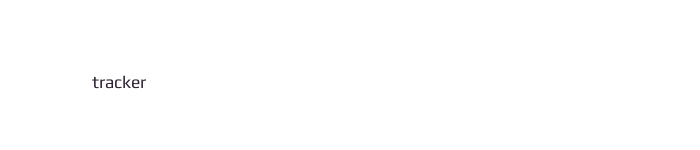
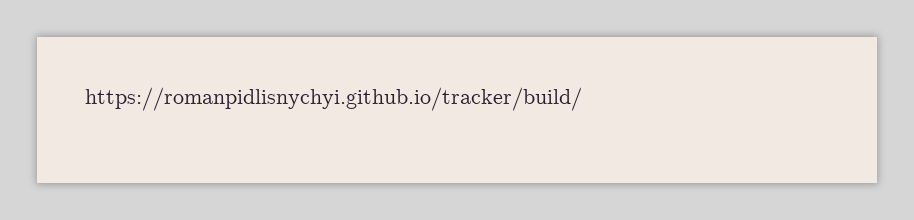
- tracker
+ https://romanpidlisnychyi.github.io/tracker/build/

